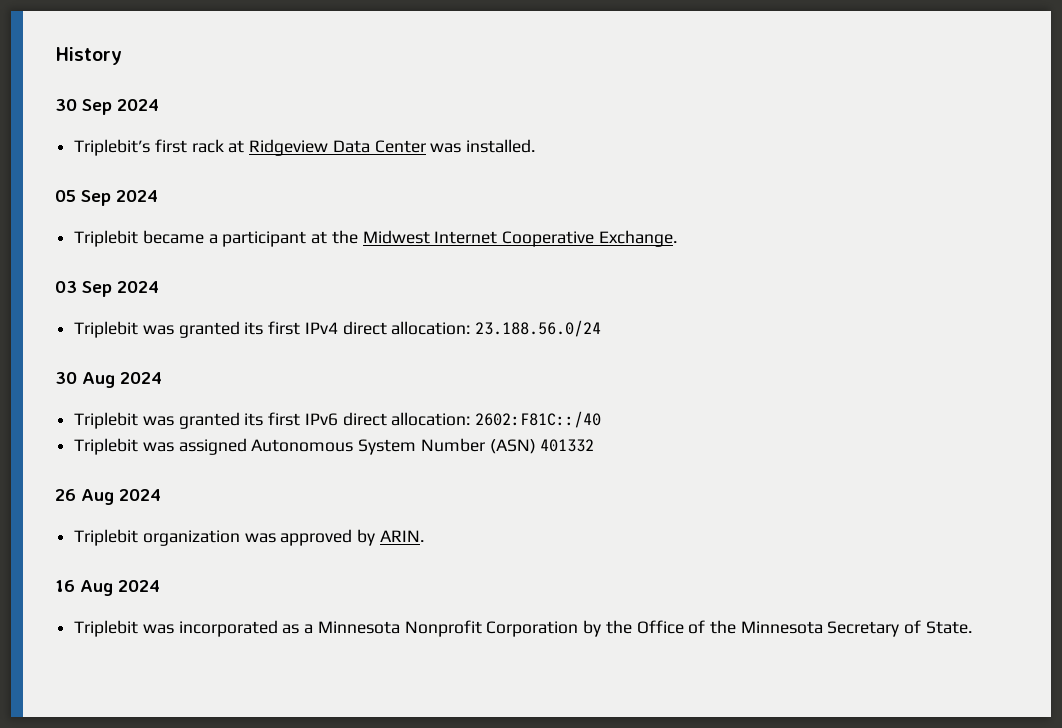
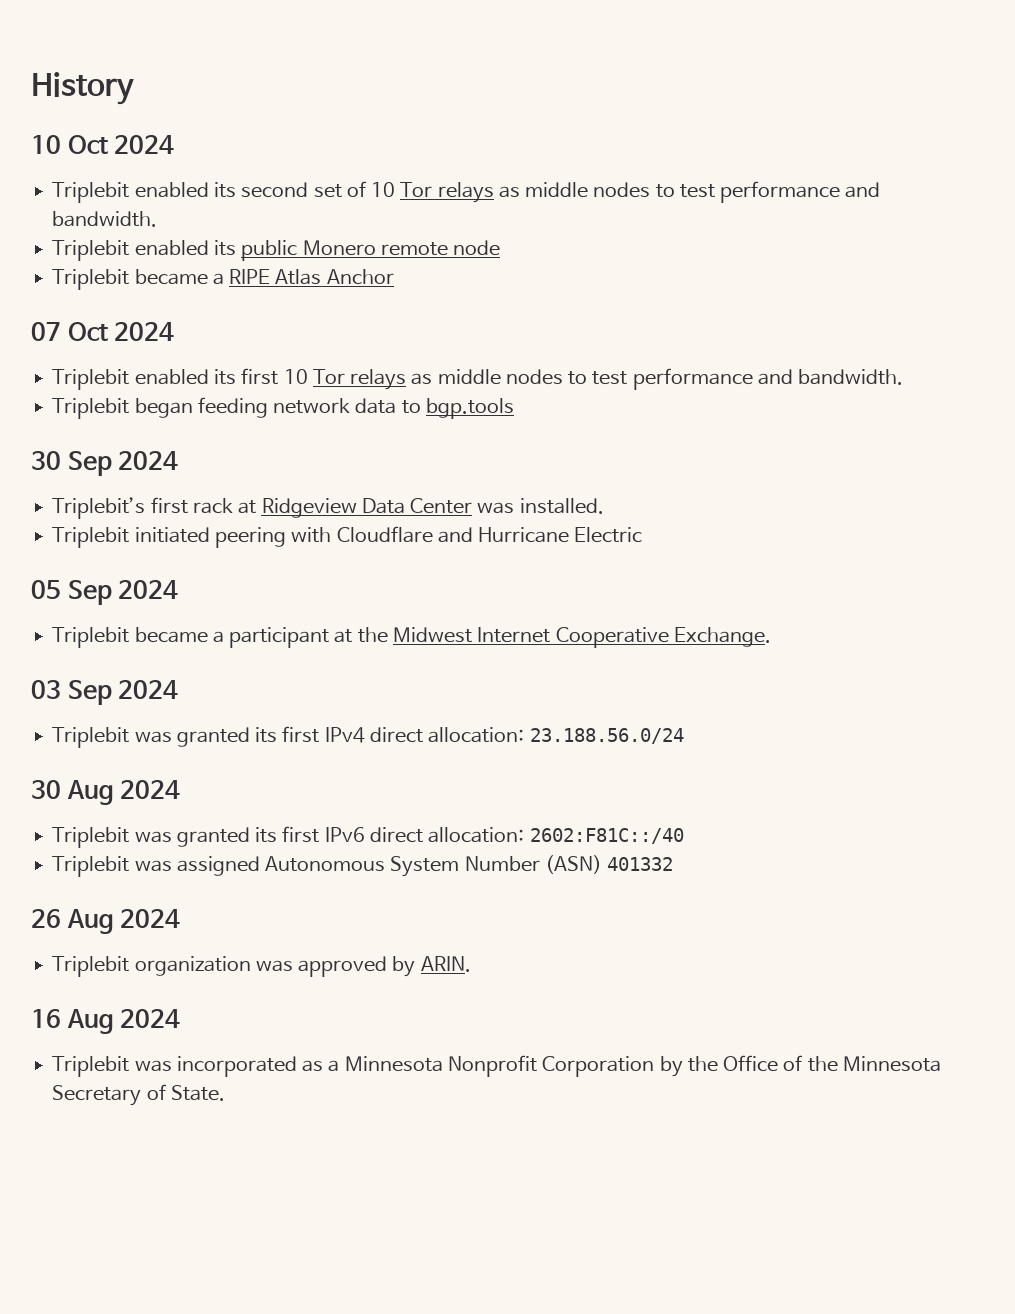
+ 10 Oct 2024
+ Triplebit enabled its second set of 10 Tor relays as middle nodes to test performance and bandwidth.
+ Triplebit enabled its public Monero remote node
+ Triplebit became a RIPE Atlas Anchor
+ 07 Oct 2024
+ Triplebit enabled its first 10 Tor relays as middle nodes to test performance and bandwidth.
+ Triplebit began feeding network data to bgp.tools
+ Triplebit initiated peering with Cloudflare and Hurricane Electric

